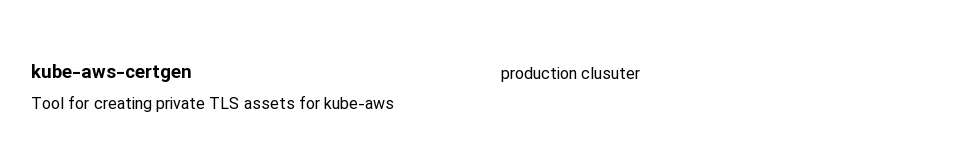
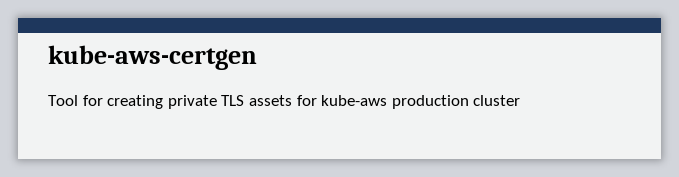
- Tool for creating private TLS assets for kube-aws production clusuter
+ Tool for creating private TLS assets for kube-aws production cluster

